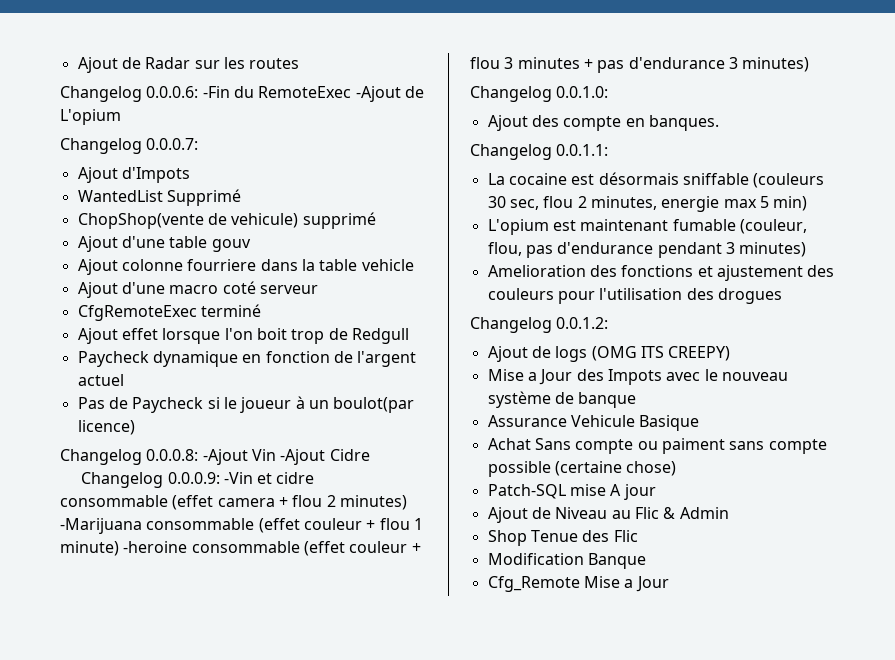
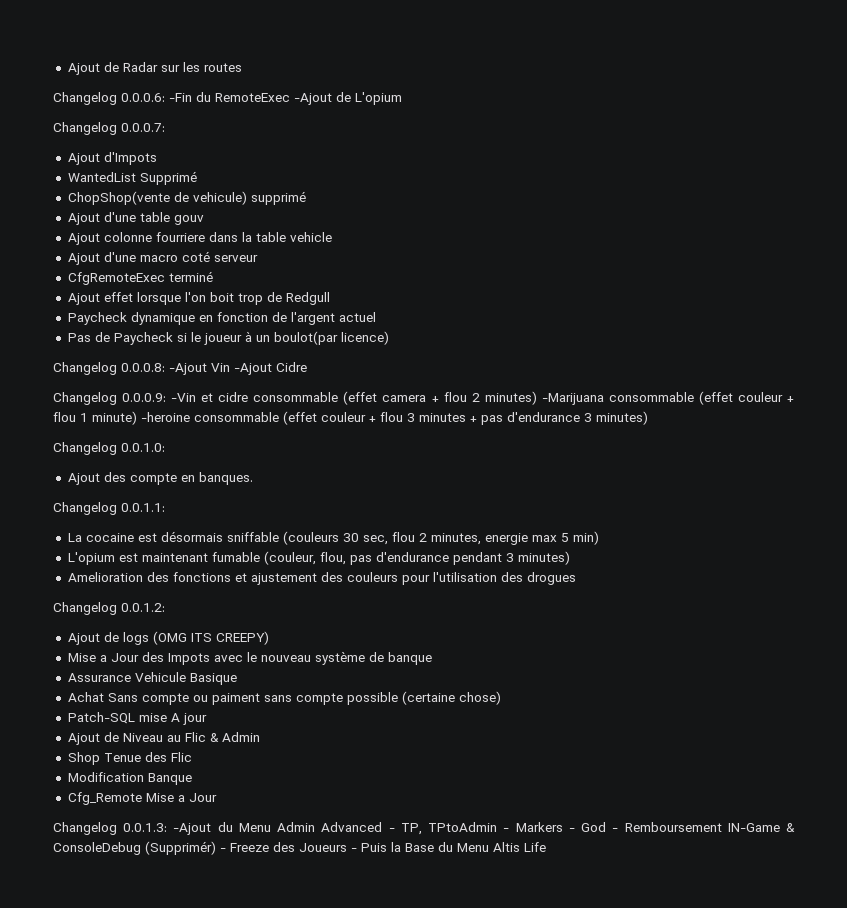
+ Changelog 0.0.1.3: -Ajout du Menu Admin Advanced - TP, TPtoAdmin - Markers - God - Remboursement IN-Game & ConsoleDebug (Supprimér) - Freeze des Joueurs - Puis la Base du Menu Altis Life

